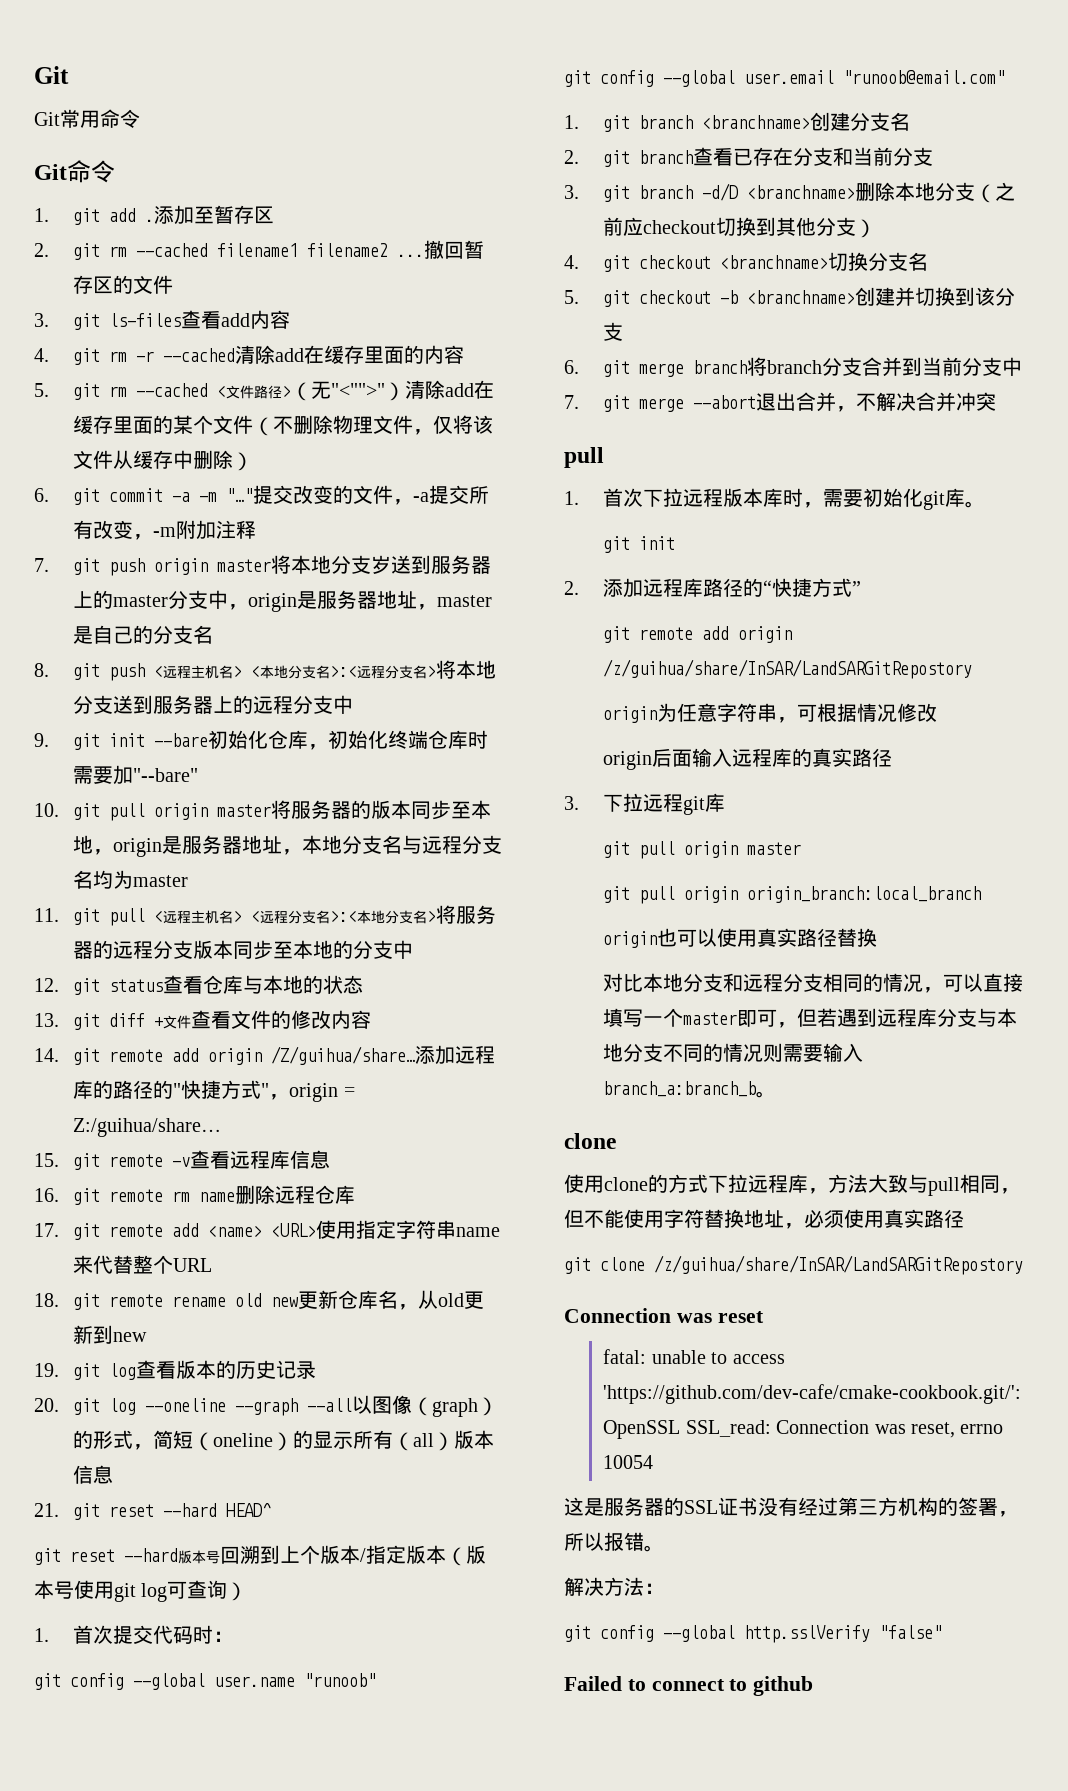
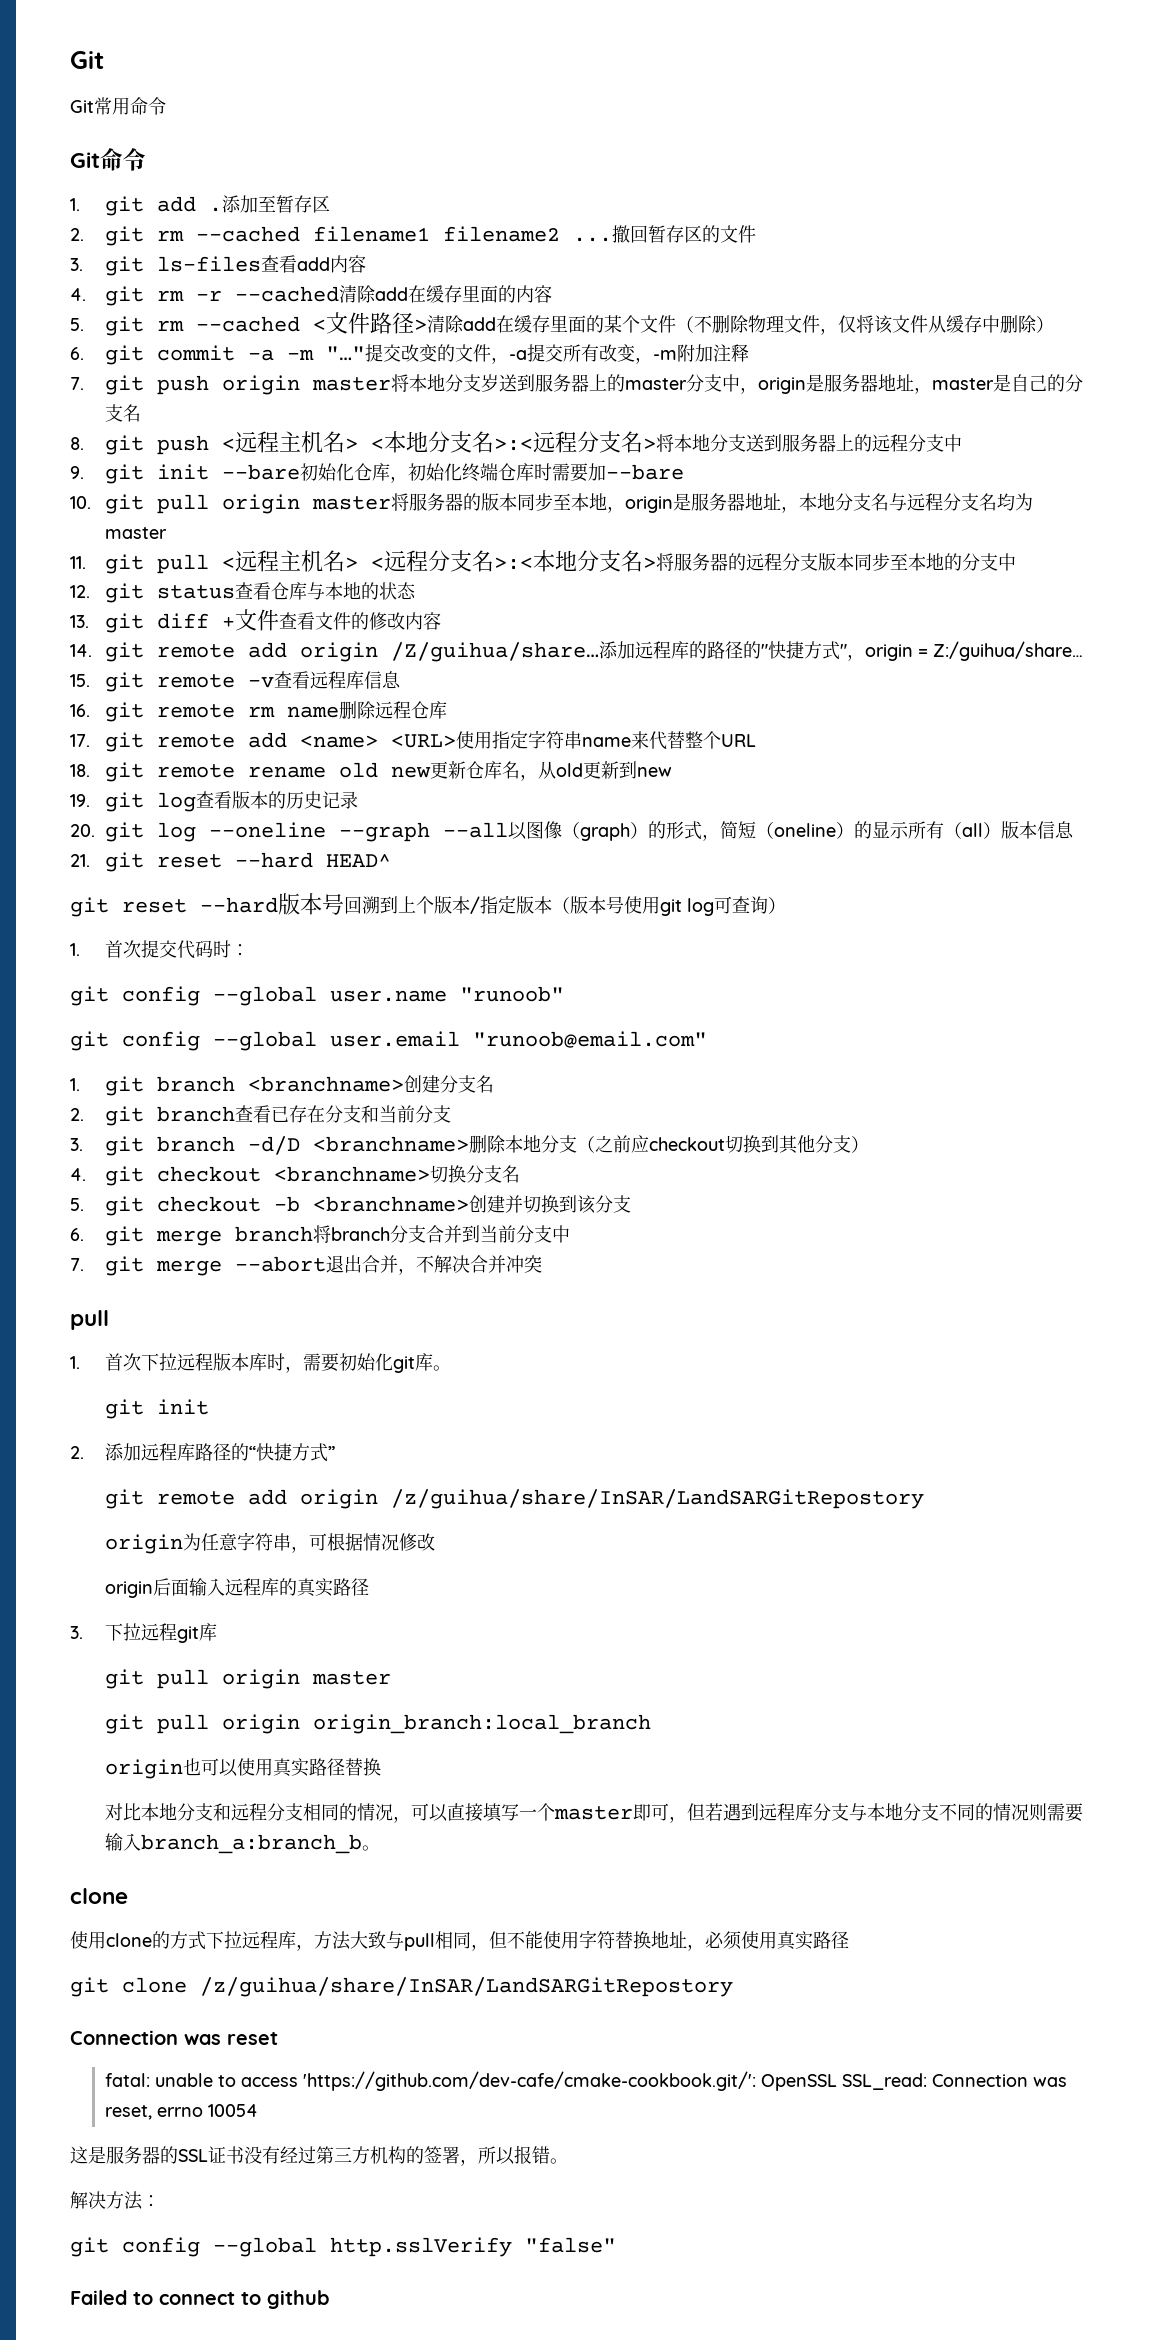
- 5. git rm --cached <文件路径>（无"<"">"）清除add在缓存里面的某个文件（不删除物理文件，仅将该文件从缓存中删除）
+ 5. git rm --cached <文件路径>清除add在缓存里面的某个文件（不删除物理文件，仅将该文件从缓存中删除）
- 9. git init --bare初始化仓库，初始化终端仓库时需要加"--bare"
+ 9. git init --bare初始化仓库，初始化终端仓库时需要加--bare

